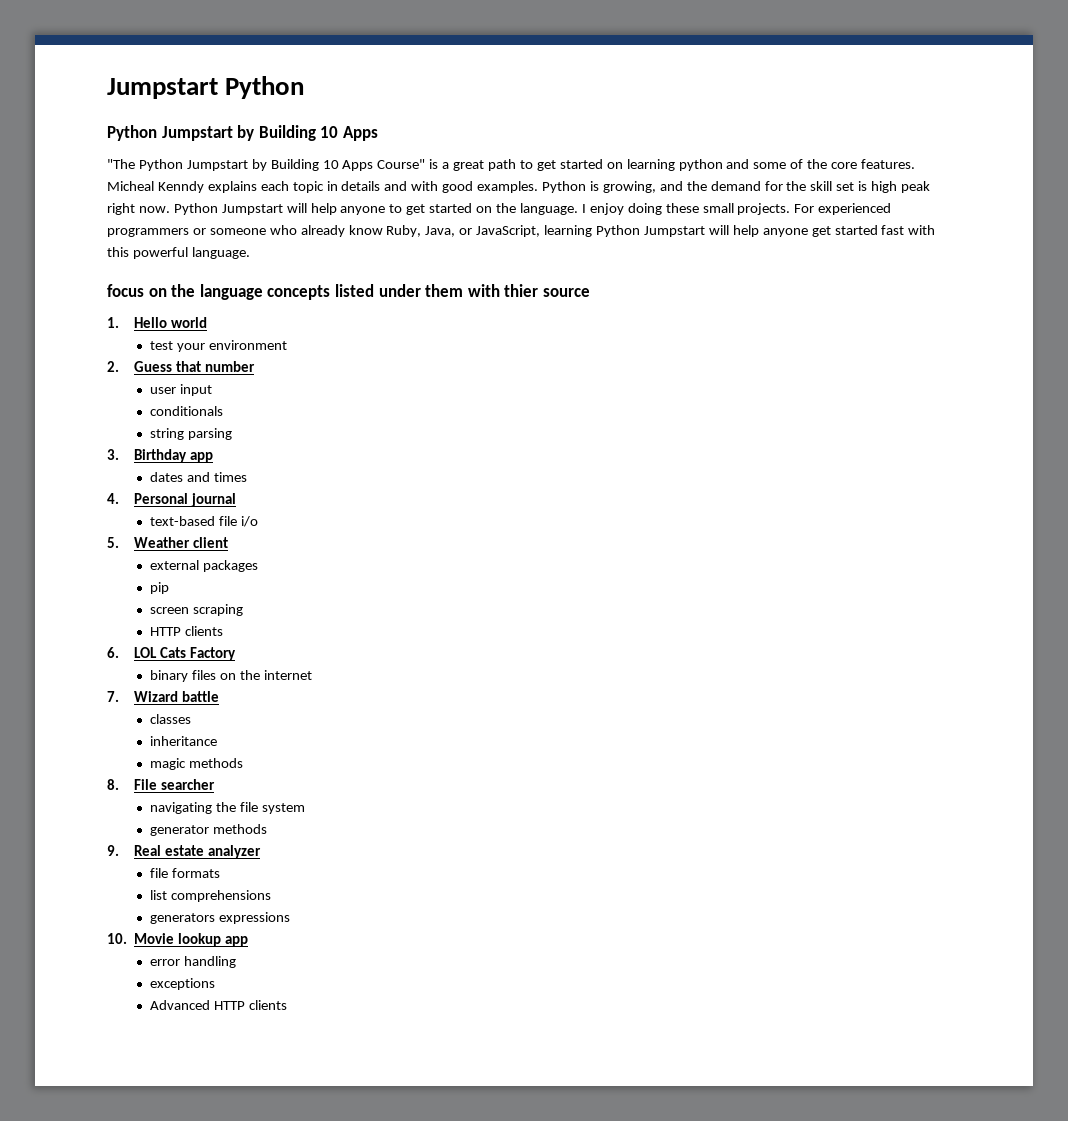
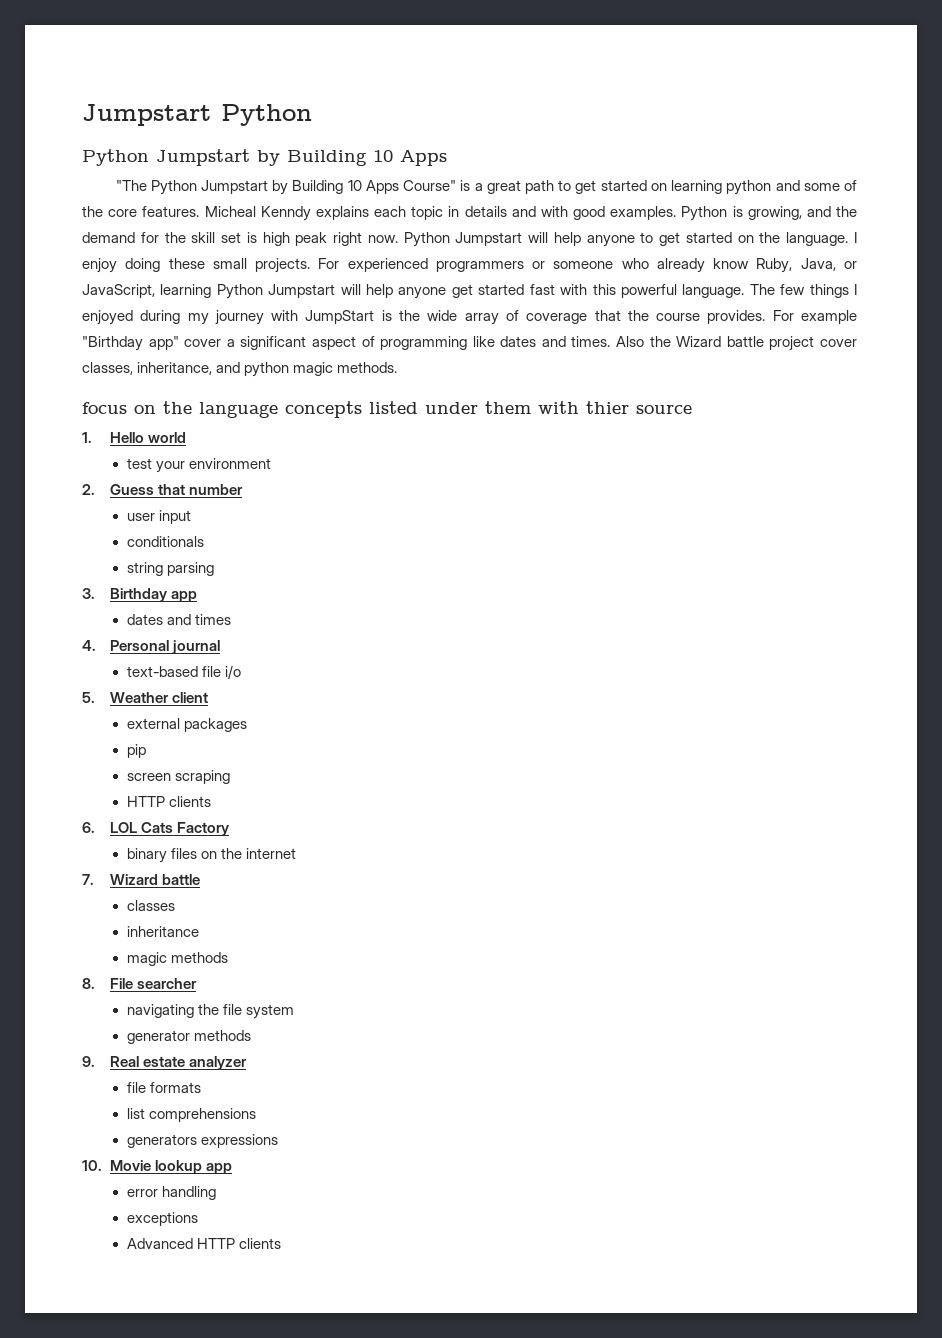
+ The few things I enjoyed during my journey with JumpStart is the wide array of coverage that the course provides. For example "Birthday app" cover a significant aspect of programming like dates and times. Also the Wizard battle project cover classes, inheritance, and python magic methods.

